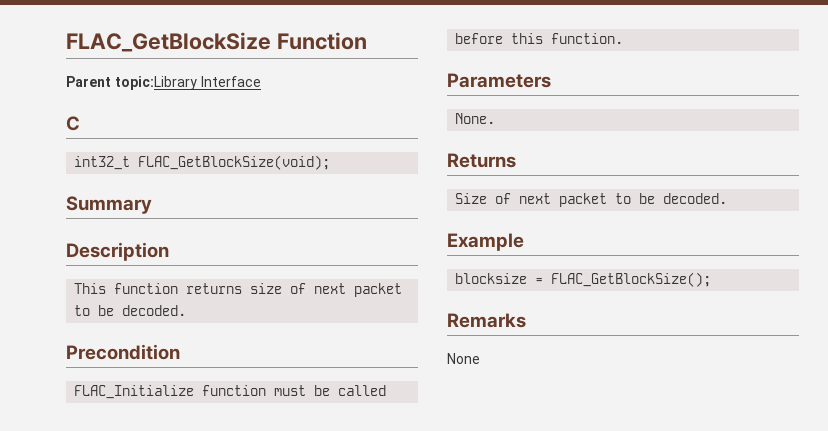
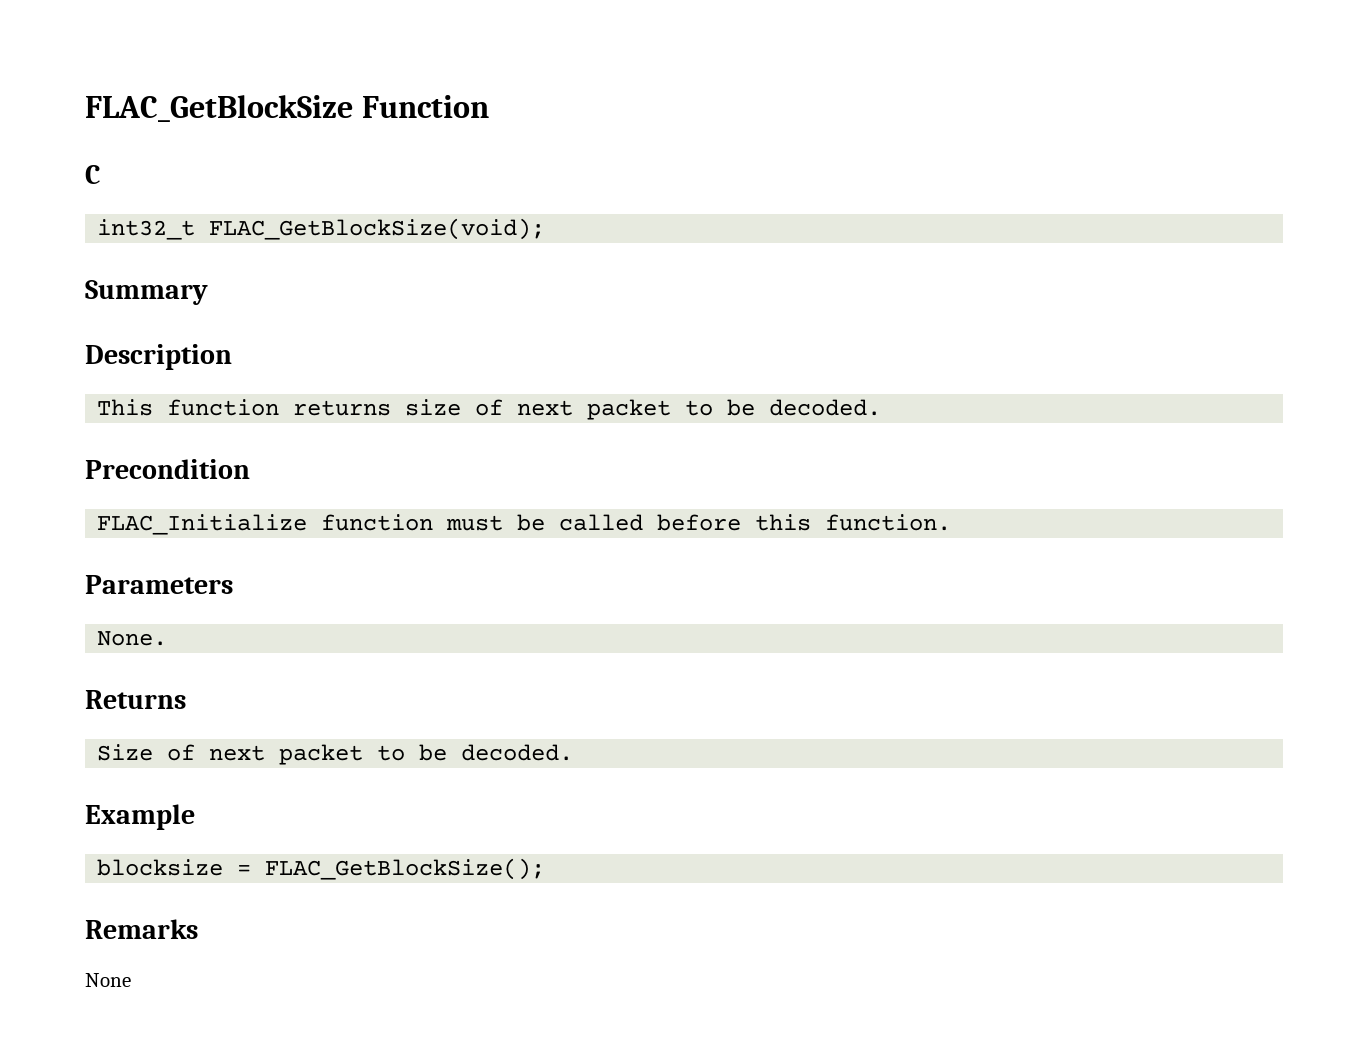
- Parent topic:Library Interface

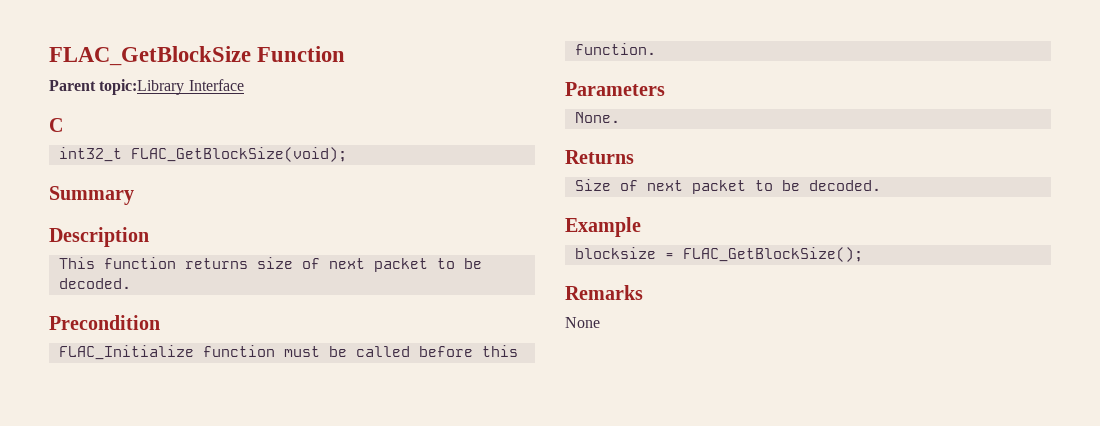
+ Parent topic:Library Interface

